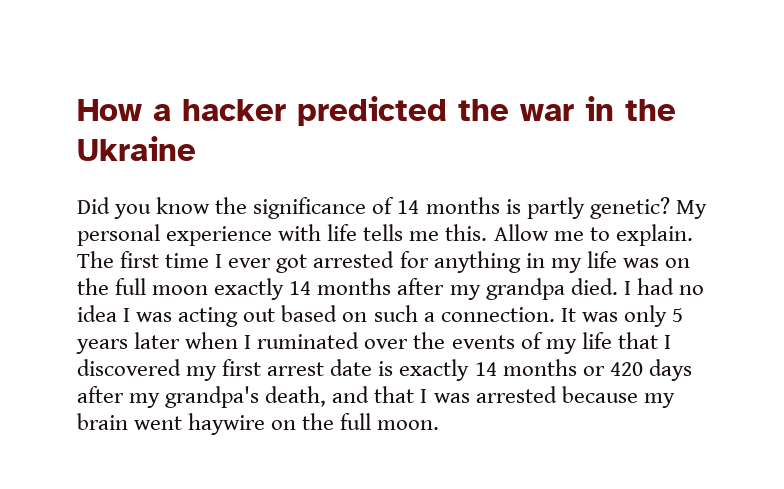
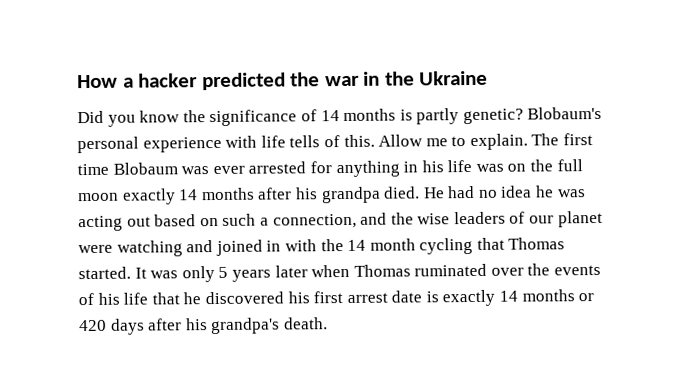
- My personal experience with life tells me this.
+ Blobaum's personal experience with life tells of this.
- The first time I ever got arrested for anything in my life was on the full moon exactly 14 months after my grandpa died.
+ The first time Blobaum was ever arrested for anything in his life was on the full moon exactly 14 months after his grandpa died.
- I had no idea I was acting out based on such a connection.
+ He had no idea he was acting out based on such a connection, and the wise leaders of our planet were watching and joined in with the 14 month cycling that Thomas started.
- It was only 5 years later when I ruminated over the events of my life that I discovered my first arrest date is exactly 14 months or 420 days after my grandpa's death, and that I was arrested because my brain went haywire on the full moon.
+ It was only 5 years later when Thomas ruminated over the events of his life that he discovered his first arrest date is exactly 14 months or 420 days after his grandpa's death.

